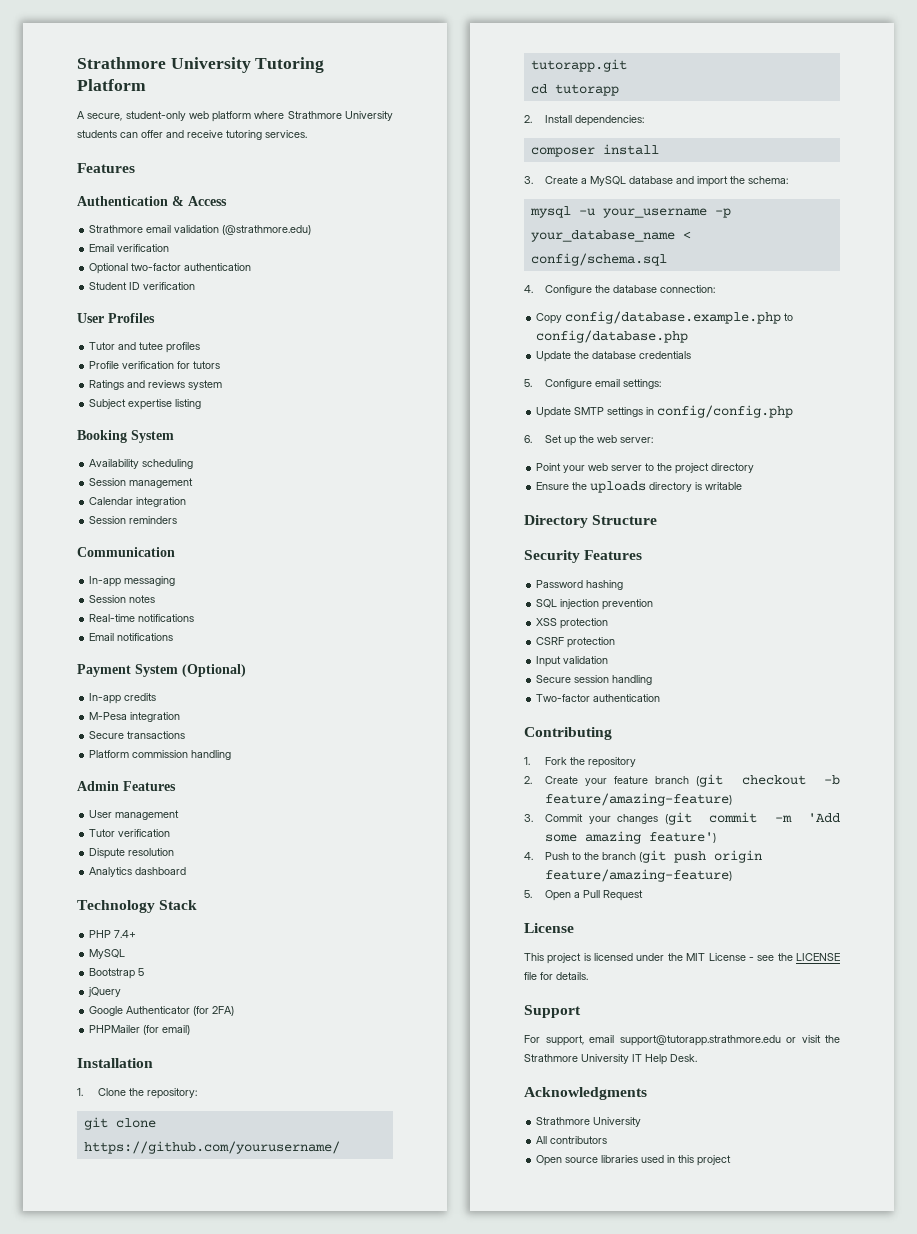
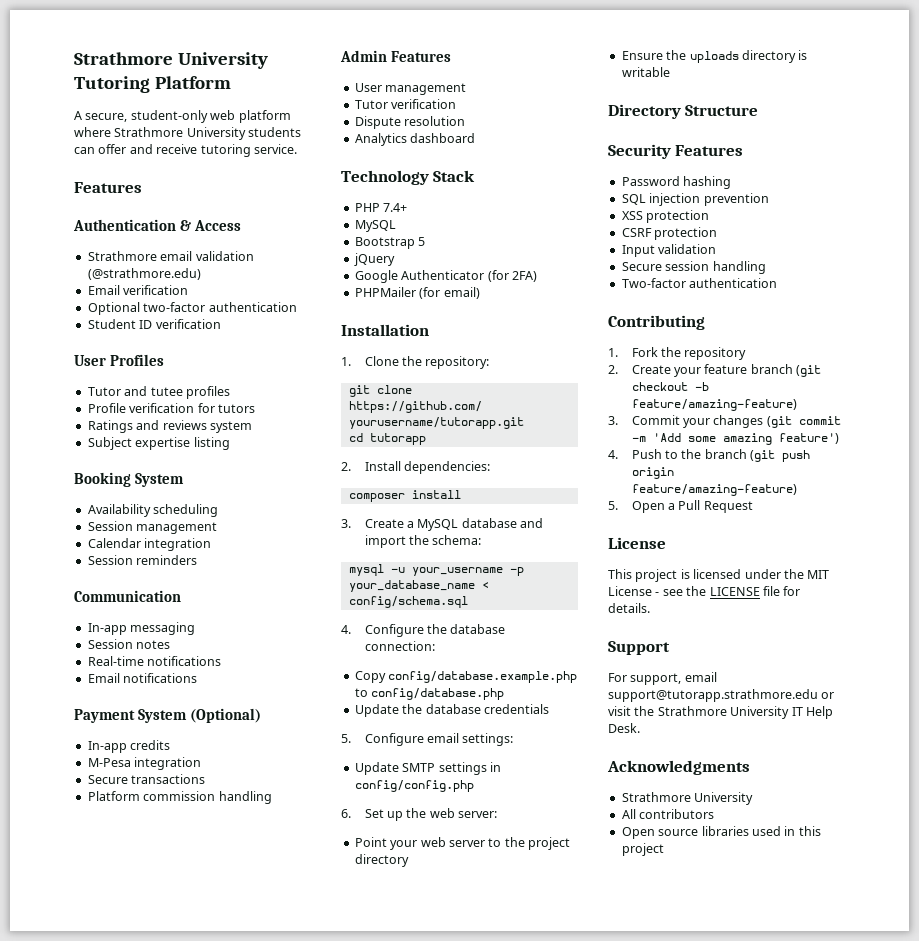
- A secure, student-only web platform where Strathmore University students can offer and receive tutoring services.
+ A secure, student-only web platform where Strathmore University students can offer and receive tutoring service.

